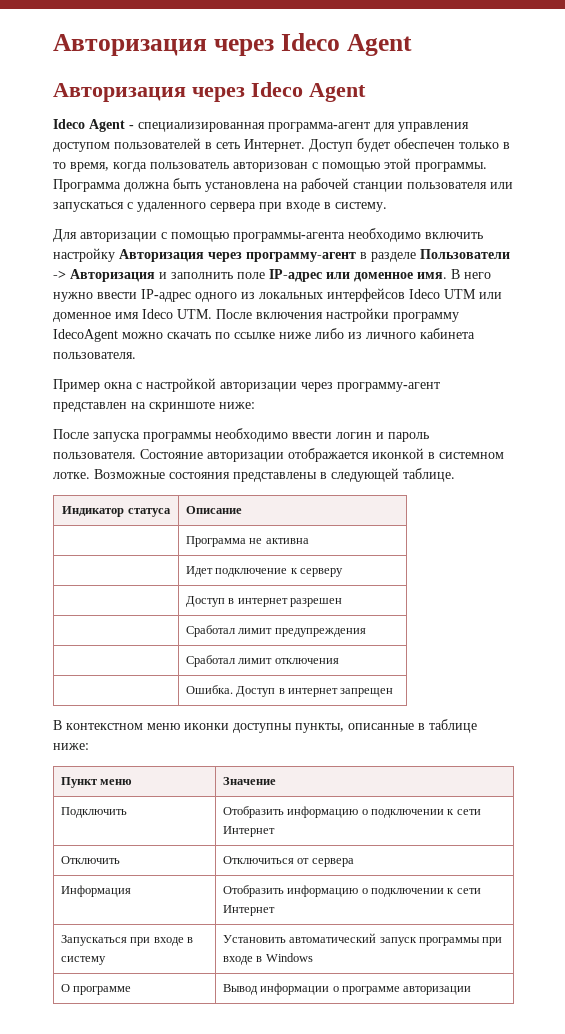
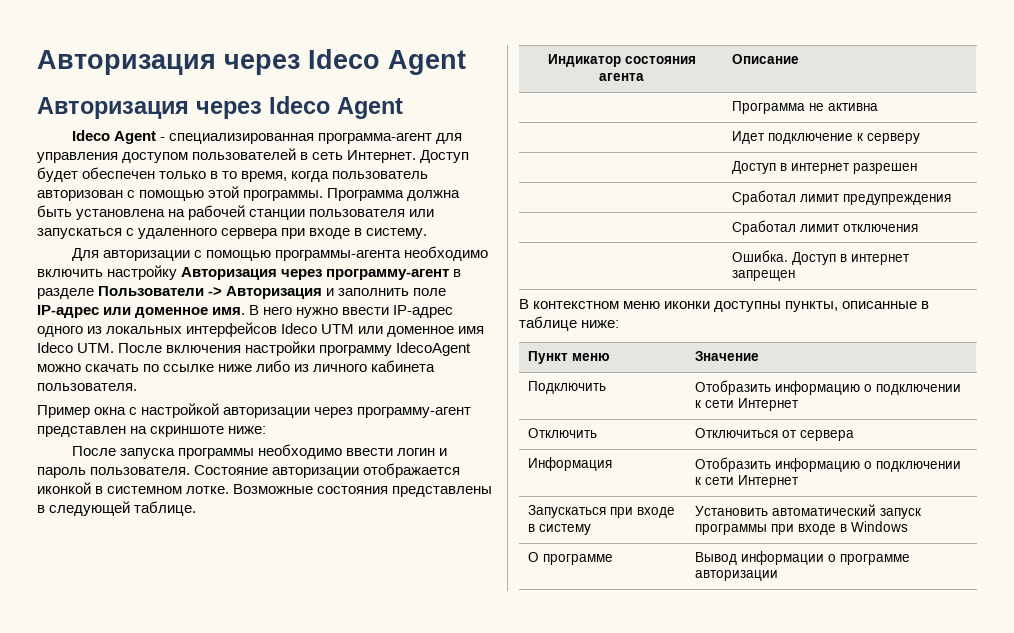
- Индикатор статуса | Описание
+ Индикатор состояния агента | Описание

